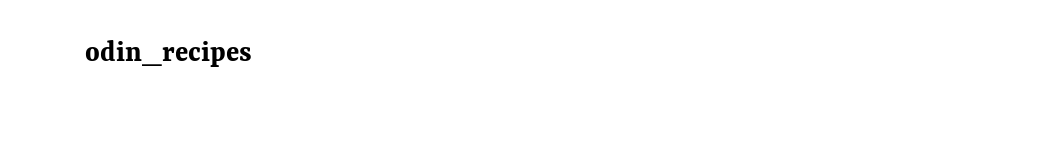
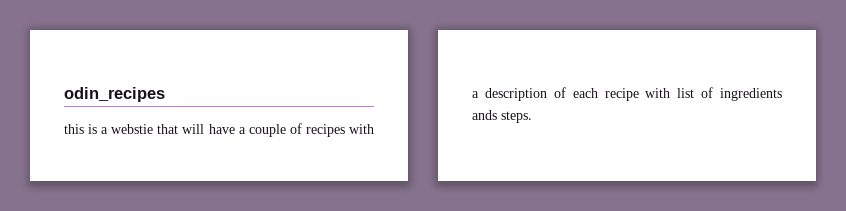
+ this is a webstie that will have a couple of recipes with a description of each recipe with list of ingredients ands steps.

